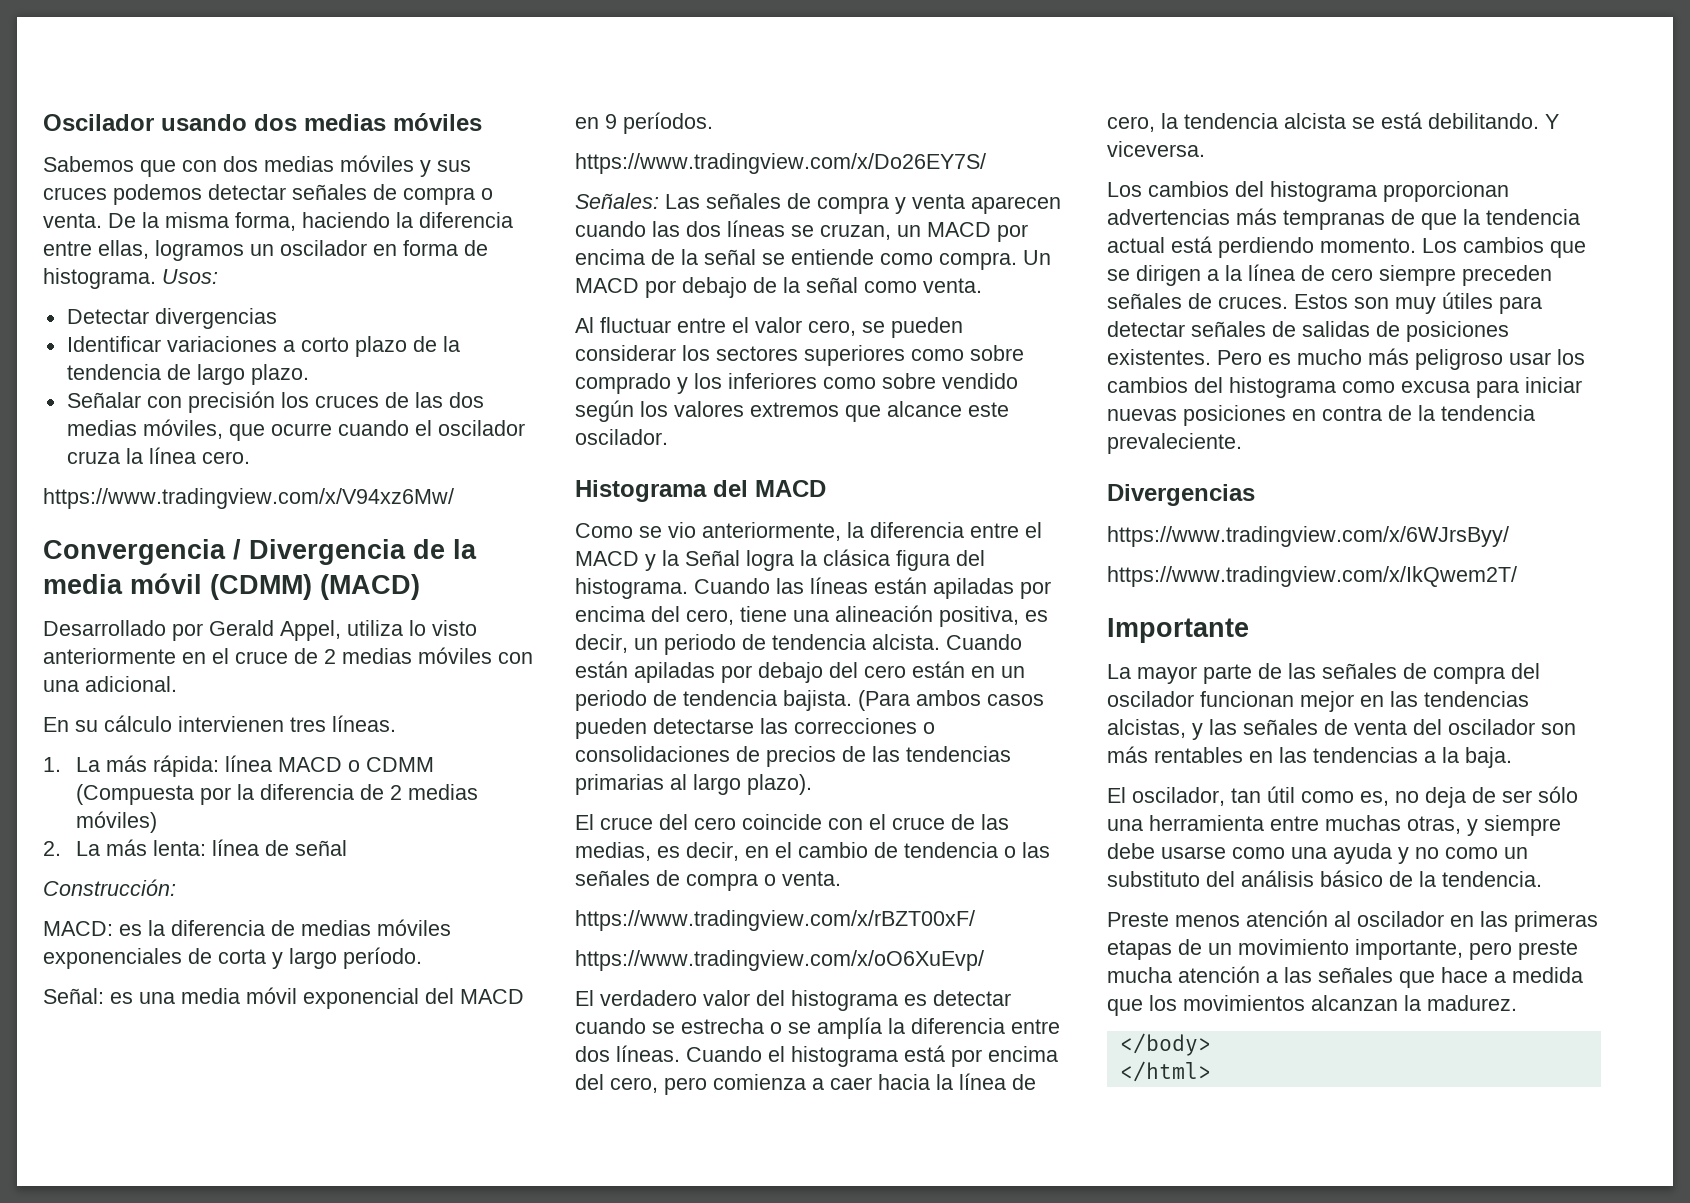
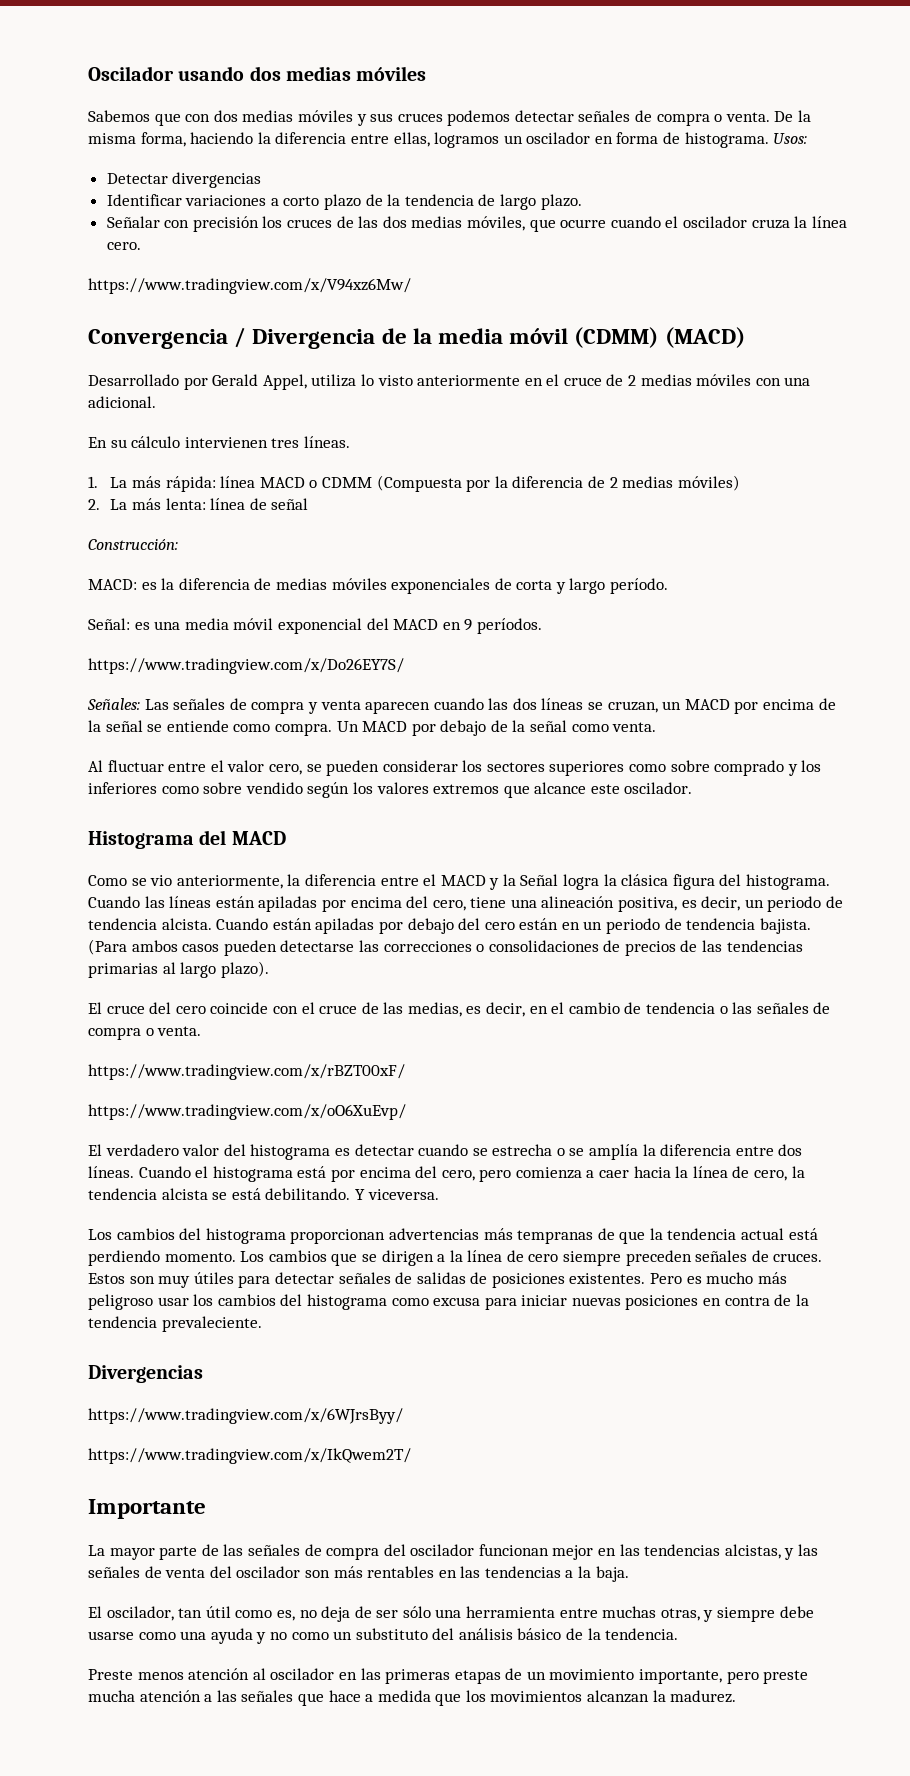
- </body>
- </html>

